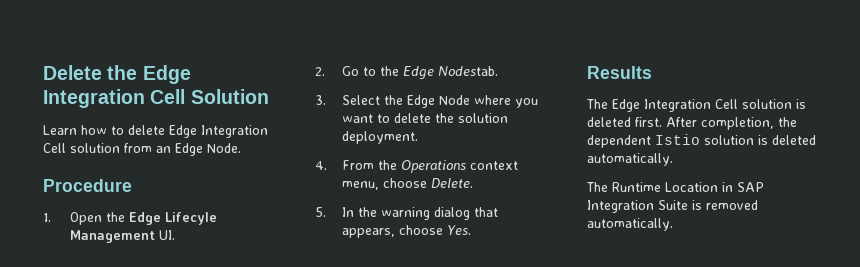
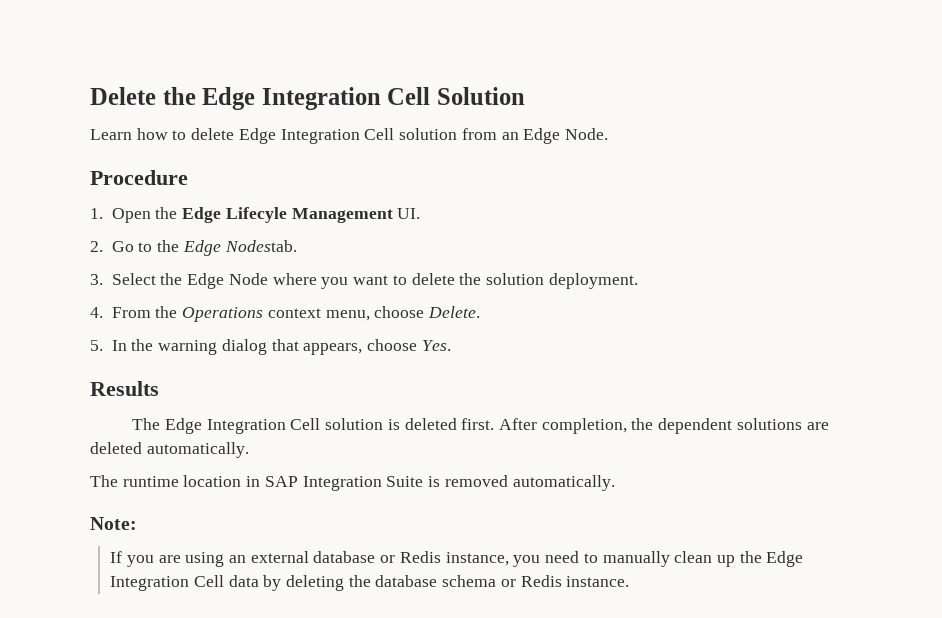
- After completion, the dependent Istio solution is deleted automatically.
+ After completion, the dependent solutions are deleted automatically.
- The Runtime Location in SAP Integration Suite is removed automatically.
+ The runtime location in SAP Integration Suite is removed automatically.
+ Note:
+ If you are using an external database or Redis instance, you need to manually clean up the Edge Integration Cell data by deleting the database schema or Redis instance.

